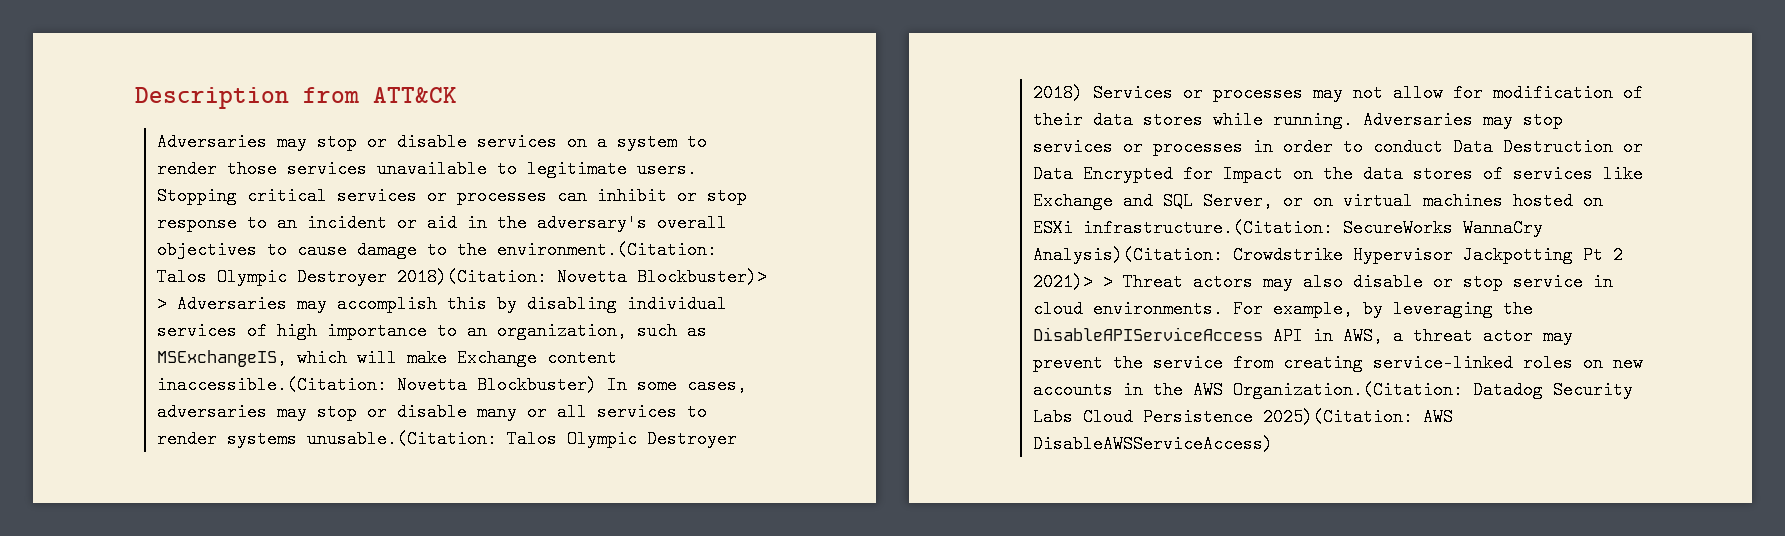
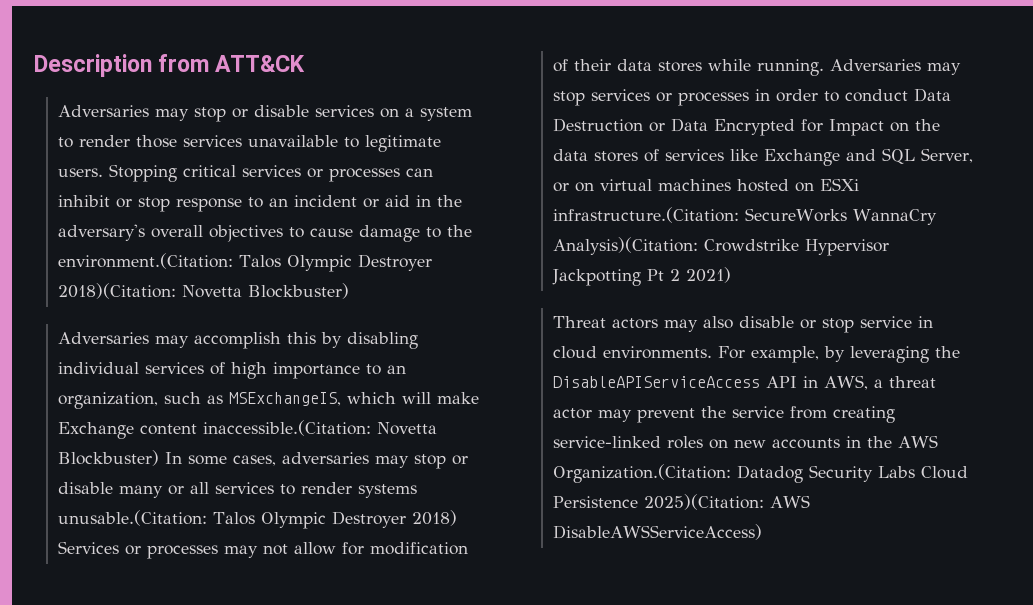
- Talos Olympic Destroyer 2018)(Citation: Novetta Blockbuster)> > Adversaries may accomplish this by disabling individual services of high importance to an organization, such as MSExchangeIS, which will make Exchange content inaccessible.(Citation:
+ Talos Olympic Destroyer 2018)(Citation: Novetta Blockbuster)
+ Adversaries may accomplish this by disabling individual services of high importance to an organization, such as MSExchangeIS, which will make Exchange content inaccessible.(Citation:
- Adversaries may stop services or processes in order to conduct Data Destruction or Data Encrypted for Impact on the data stores of services like Exchange and SQL Server, or on virtual machines hosted on ESXi infrastructure.(Citation: SecureWorks WannaCry Analysis)(Citation: Crowdstrike Hypervisor Jackpotting Pt 2 2021)> > Threat actors may also disable or stop service in cloud environments.
+ Adversaries may stop services or processes in order to conduct Data Destruction or Data Encrypted for Impact on the data stores of services like Exchange and SQL Server, or on virtual machines hosted on ESXi infrastructure.(Citation: SecureWorks WannaCry Analysis)(Citation: Crowdstrike Hypervisor Jackpotting Pt 2 2021)
+ Threat actors may also disable or stop service in cloud environments.

